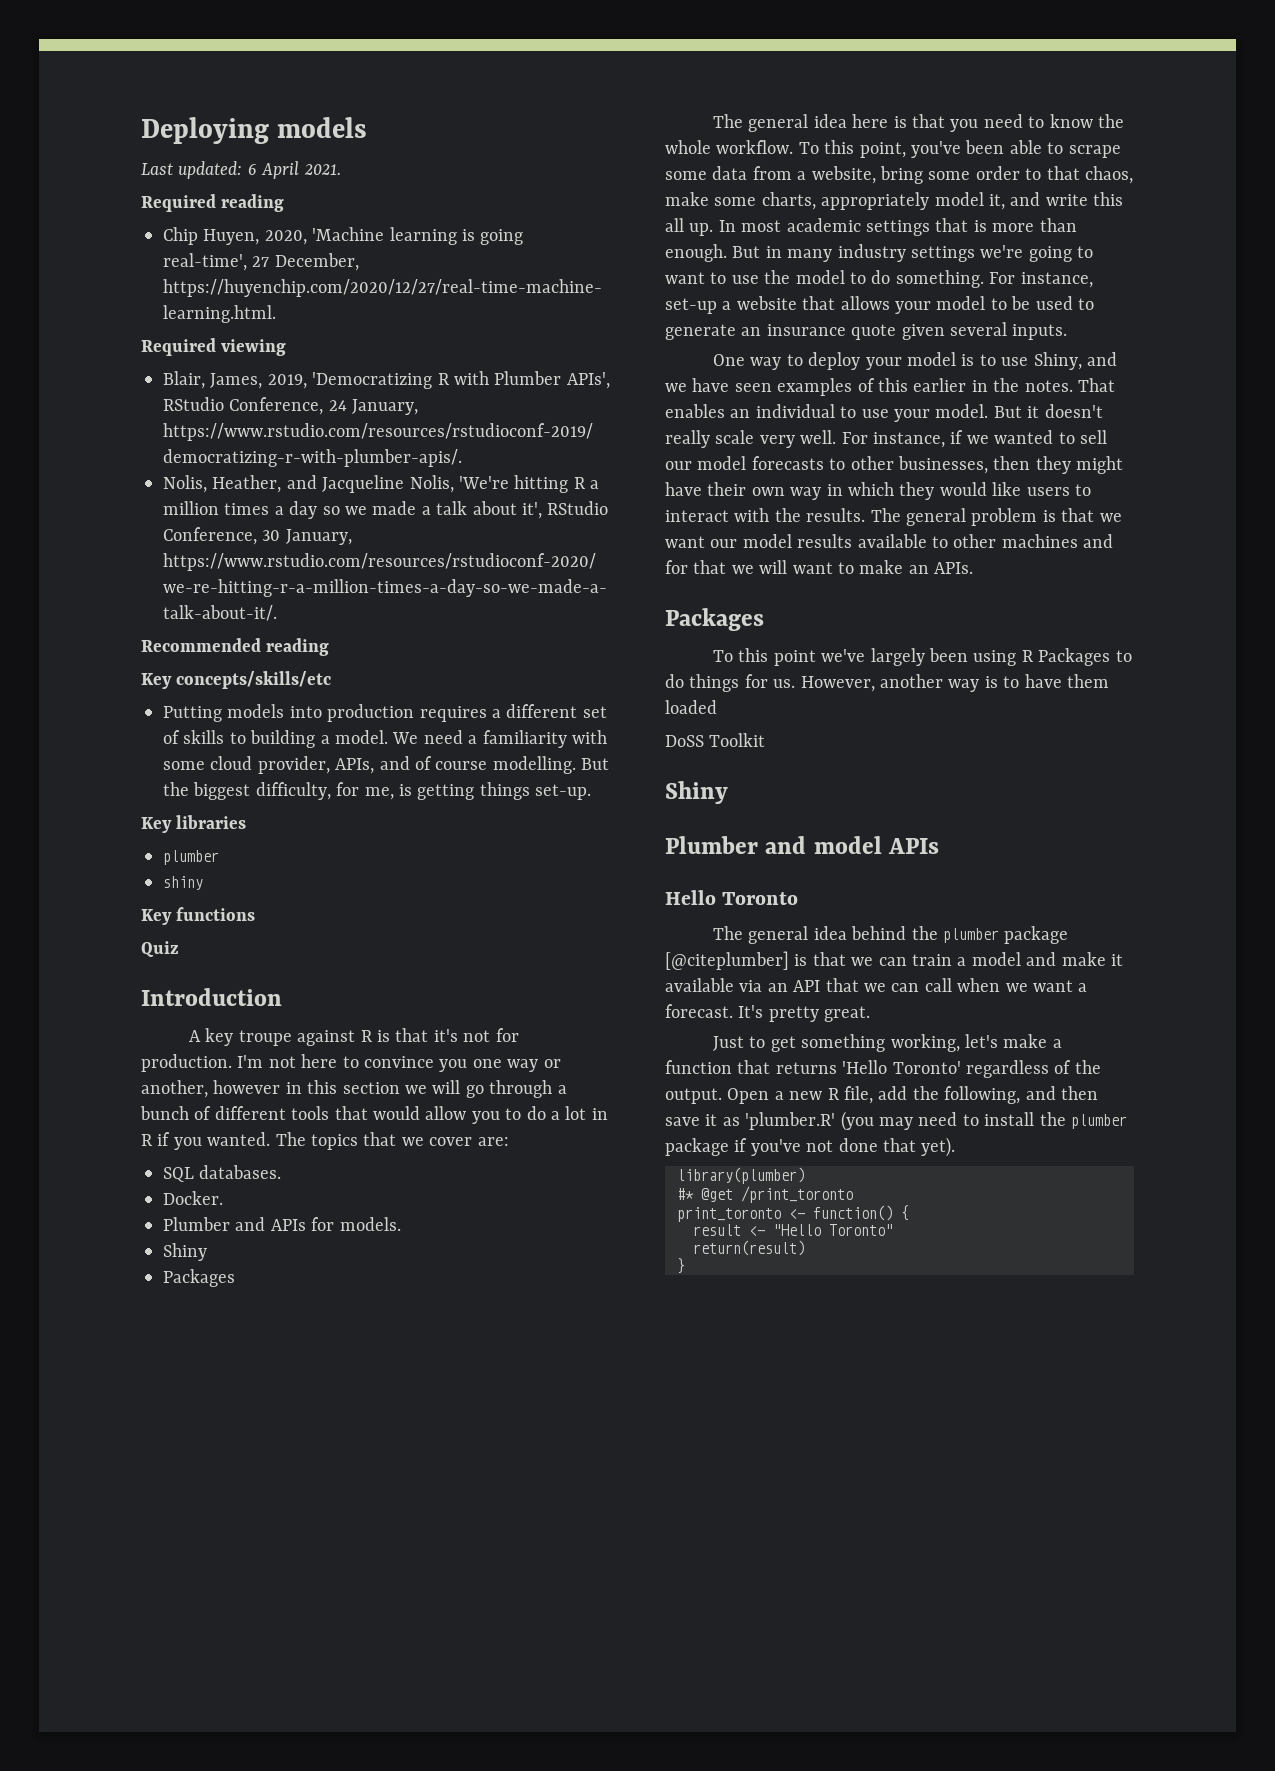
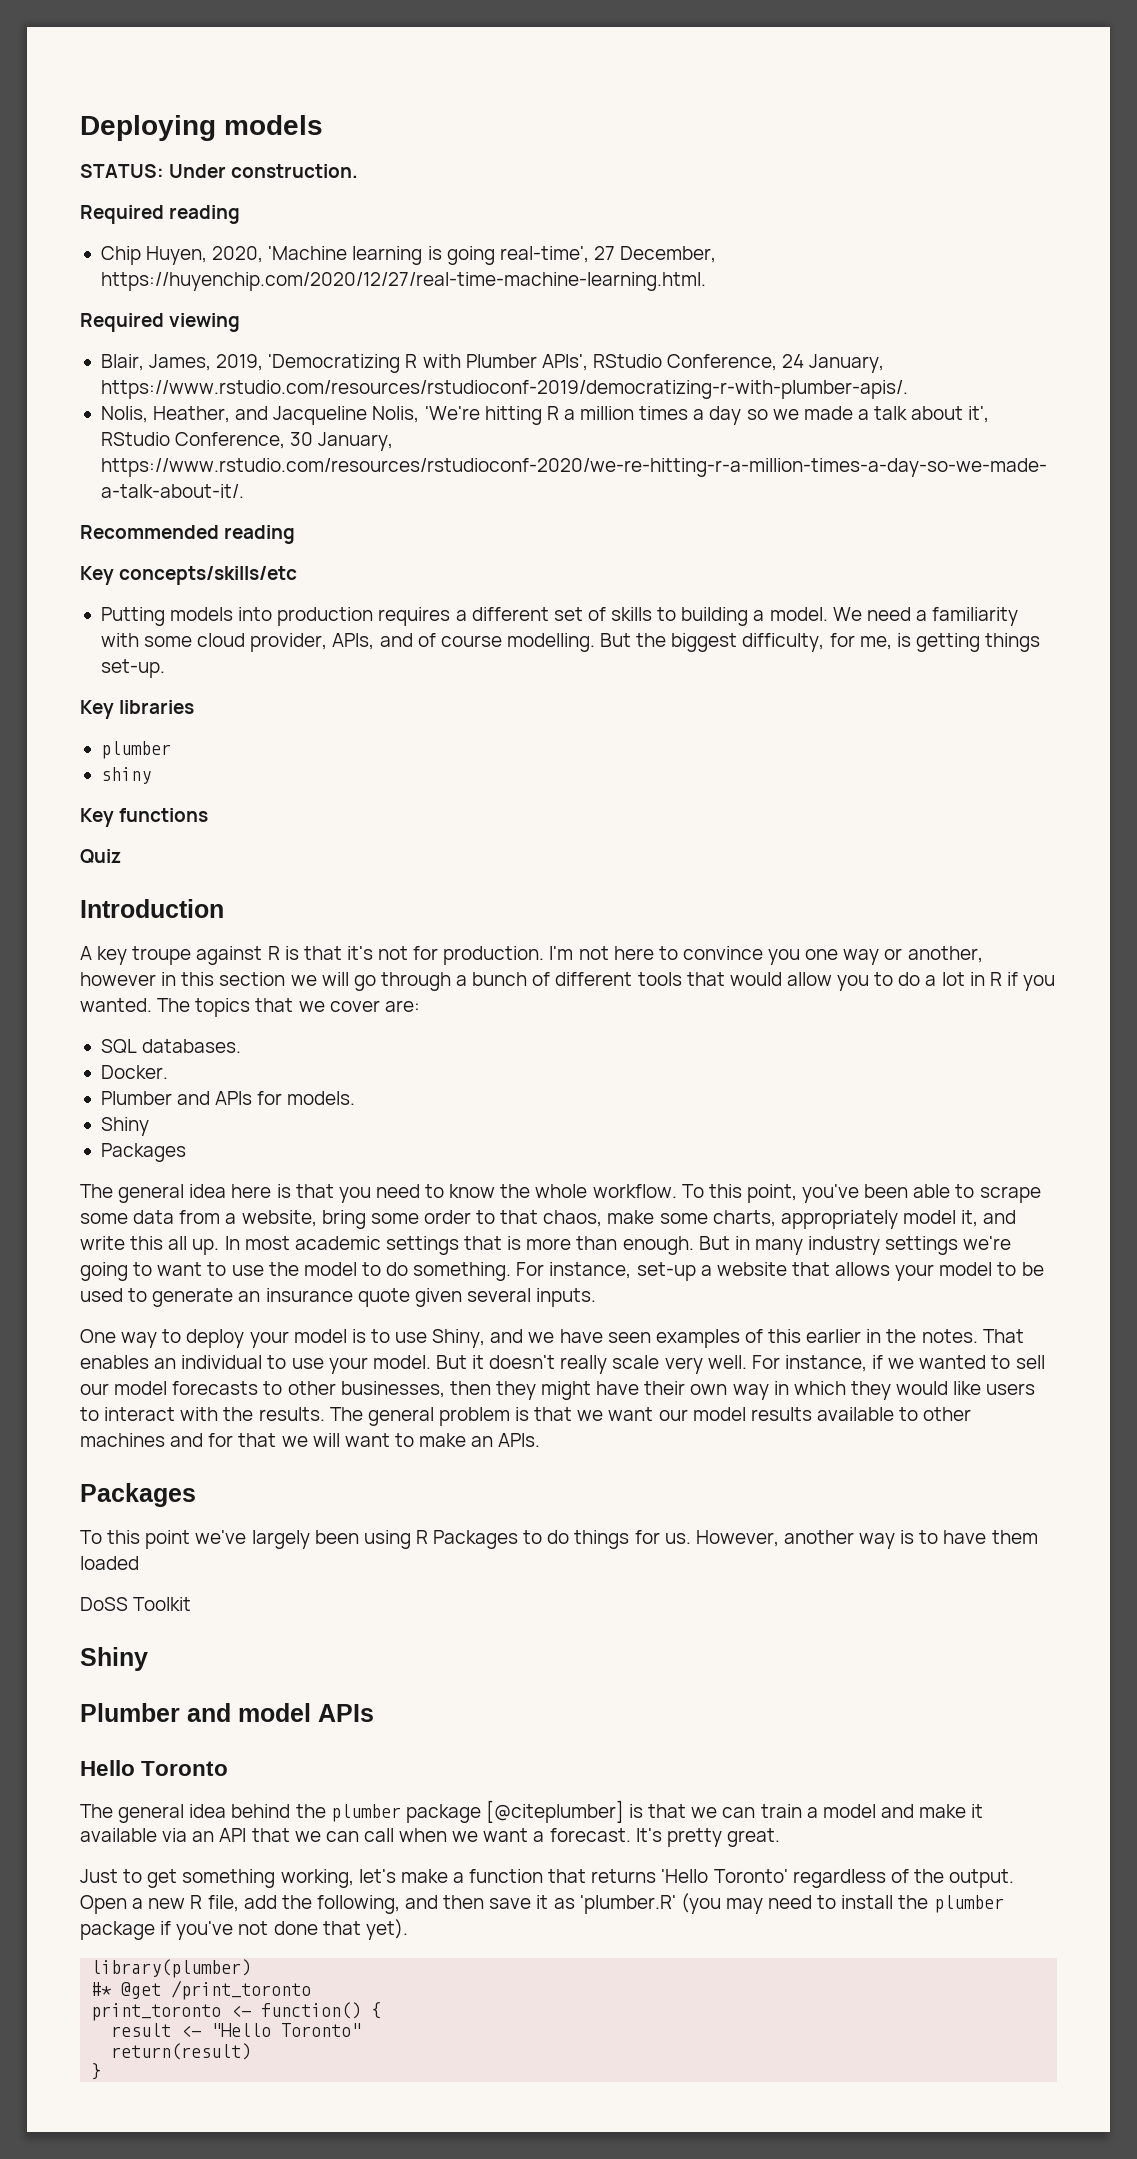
- Last updated: 6 April 2021.
+ STATUS: Under construction.

